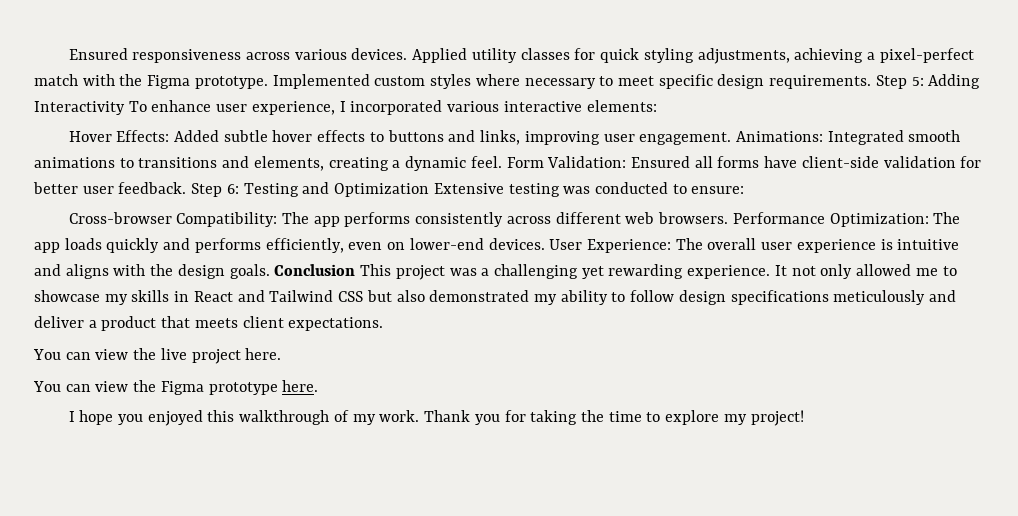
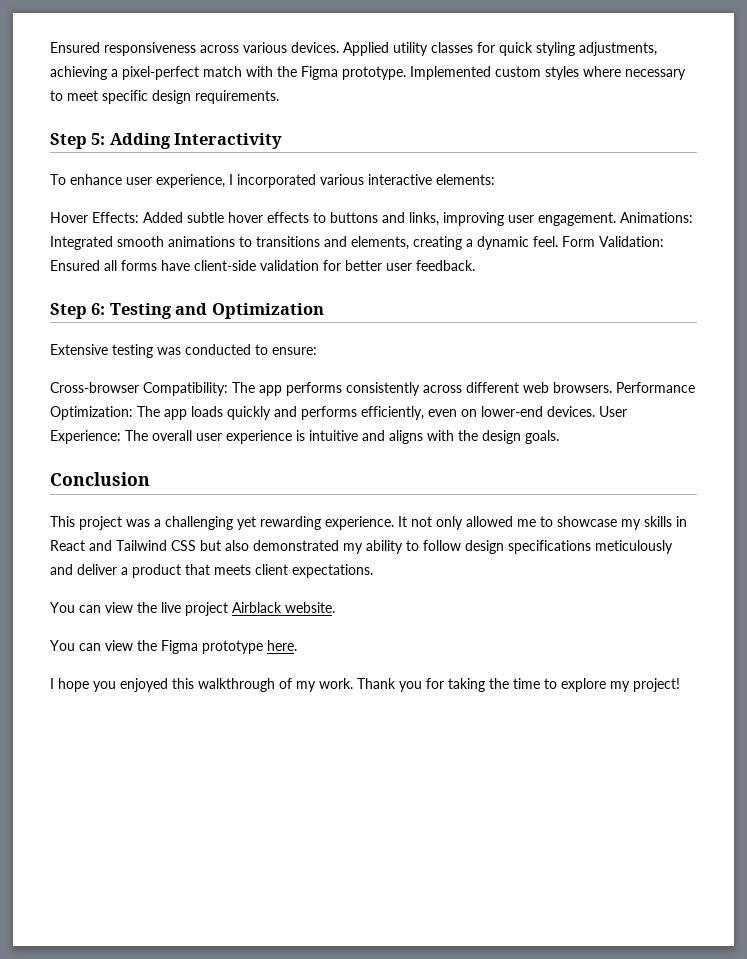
- Implemented custom styles where necessary to meet specific design requirements. Step 5: Adding Interactivity To enhance user experience, I incorporated various interactive elements:
+ Implemented custom styles where necessary to meet specific design requirements.
+ Step 5: Adding Interactivity
+ To enhance user experience, I incorporated various interactive elements:
- Form Validation: Ensured all forms have client-side validation for better user feedback. Step 6: Testing and Optimization Extensive testing was conducted to ensure:
+ Form Validation: Ensured all forms have client-side validation for better user feedback.
+ Step 6: Testing and Optimization
+ Extensive testing was conducted to ensure:
- User Experience: The overall user experience is intuitive and aligns with the design goals. Conclusion This project was a challenging yet rewarding experience.
+ User Experience: The overall user experience is intuitive and aligns with the design goals.
+ Conclusion
+ This project was a challenging yet rewarding experience.
- You can view the live project here.
+ You can view the live project Airblack website.

